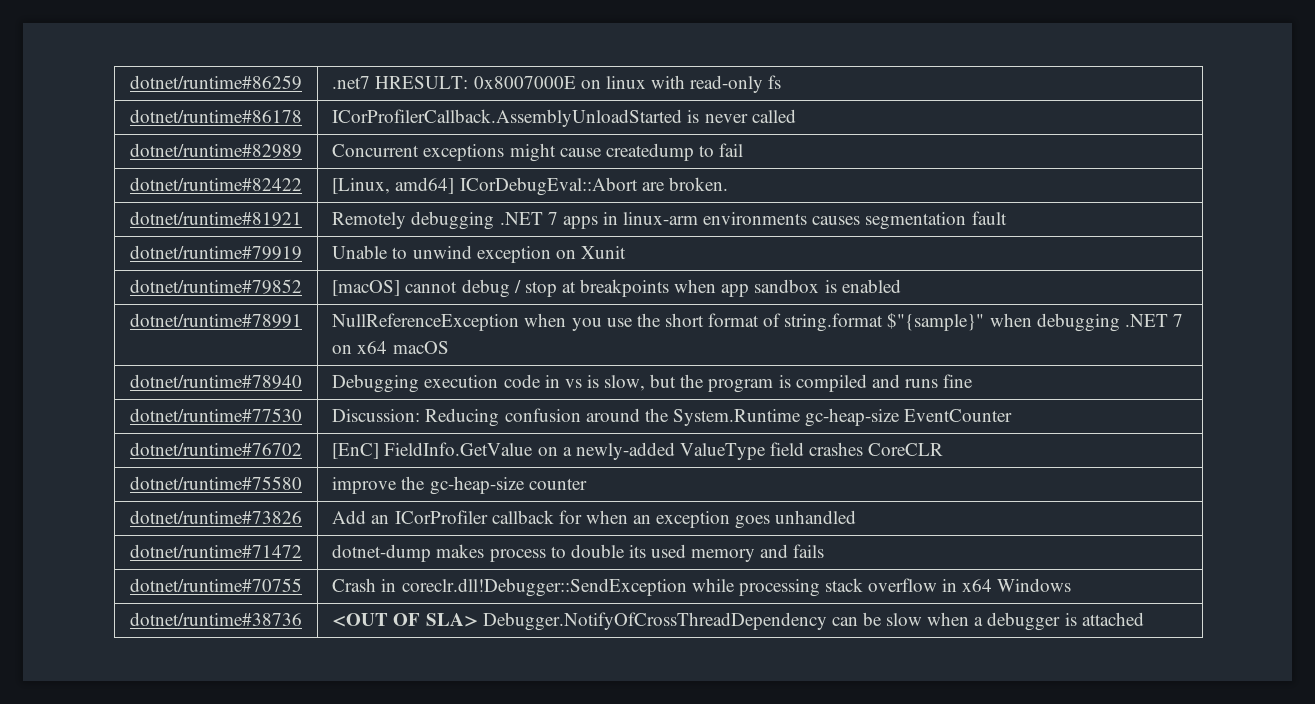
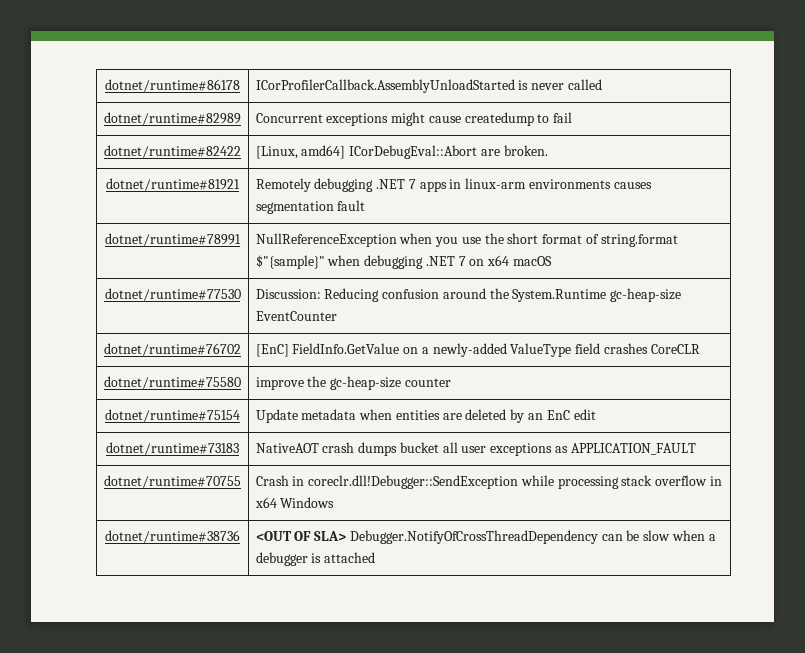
- dotnet/runtime#86259 | .net7 HRESULT: 0x8007000E on linux with read-only fs
- dotnet/runtime#79919 | Unable to unwind exception on Xunit
- dotnet/runtime#79852 | [macOS] cannot debug / stop at breakpoints when app sandbox is enabled
- dotnet/runtime#78940 | Debugging execution code in vs is slow, but the program is compiled and runs fine
- dotnet/runtime#73826 | Add an ICorProfiler callback for when an exception goes unhandled
- dotnet/runtime#71472 | dotnet-dump makes process to double its used memory and fails
+ dotnet/runtime#75154 | Update metadata when entities are deleted by an EnC edit
+ dotnet/runtime#73183 | NativeAOT crash dumps bucket all user exceptions as APPLICATION_FAULT

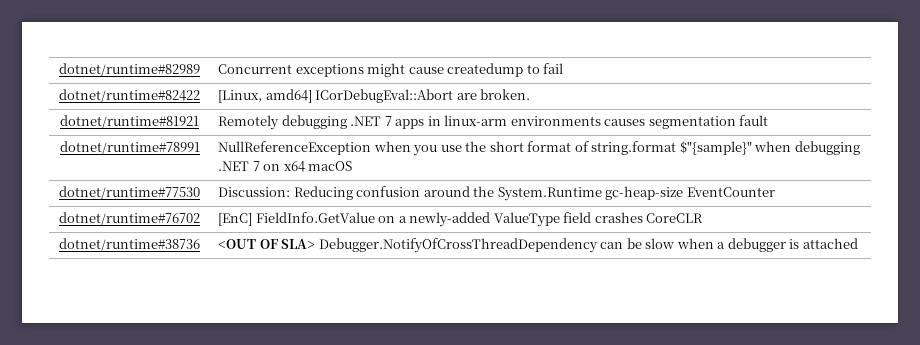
- dotnet/runtime#86178 | ICorProfilerCallback.AssemblyUnloadStarted is never called
- dotnet/runtime#75580 | improve the gc-heap-size counter
- dotnet/runtime#75154 | Update metadata when entities are deleted by an EnC edit
- dotnet/runtime#73183 | NativeAOT crash dumps bucket all user exceptions as APPLICATION_FAULT
- dotnet/runtime#70755 | Crash in coreclr.dll!Debugger::SendException while processing stack overflow in x64 Windows

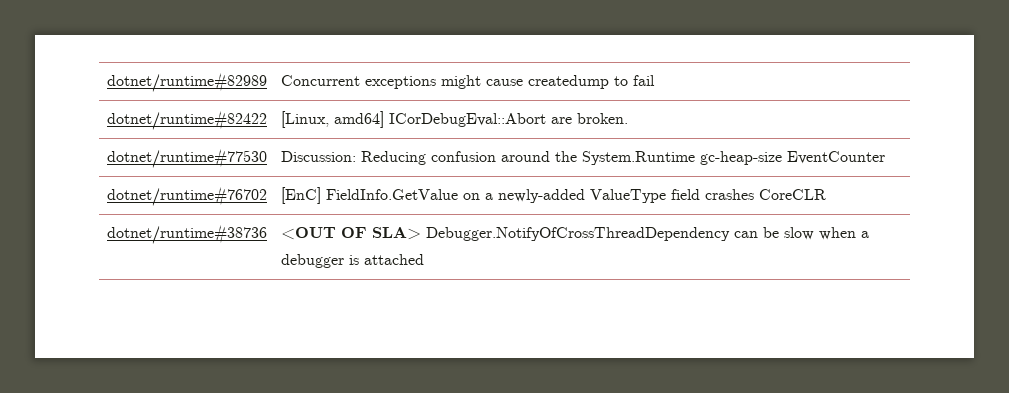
- dotnet/runtime#81921 | Remotely debugging .NET 7 apps in linux-arm environments causes segmentation fault
- dotnet/runtime#78991 | NullReferenceException when you use the short format of string.format $"{sample}" when debugging .NET 7 on x64 macOS

